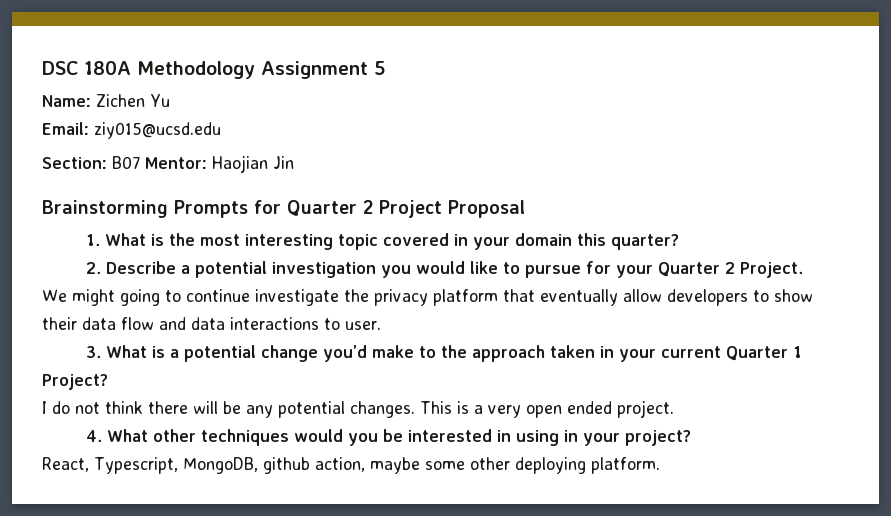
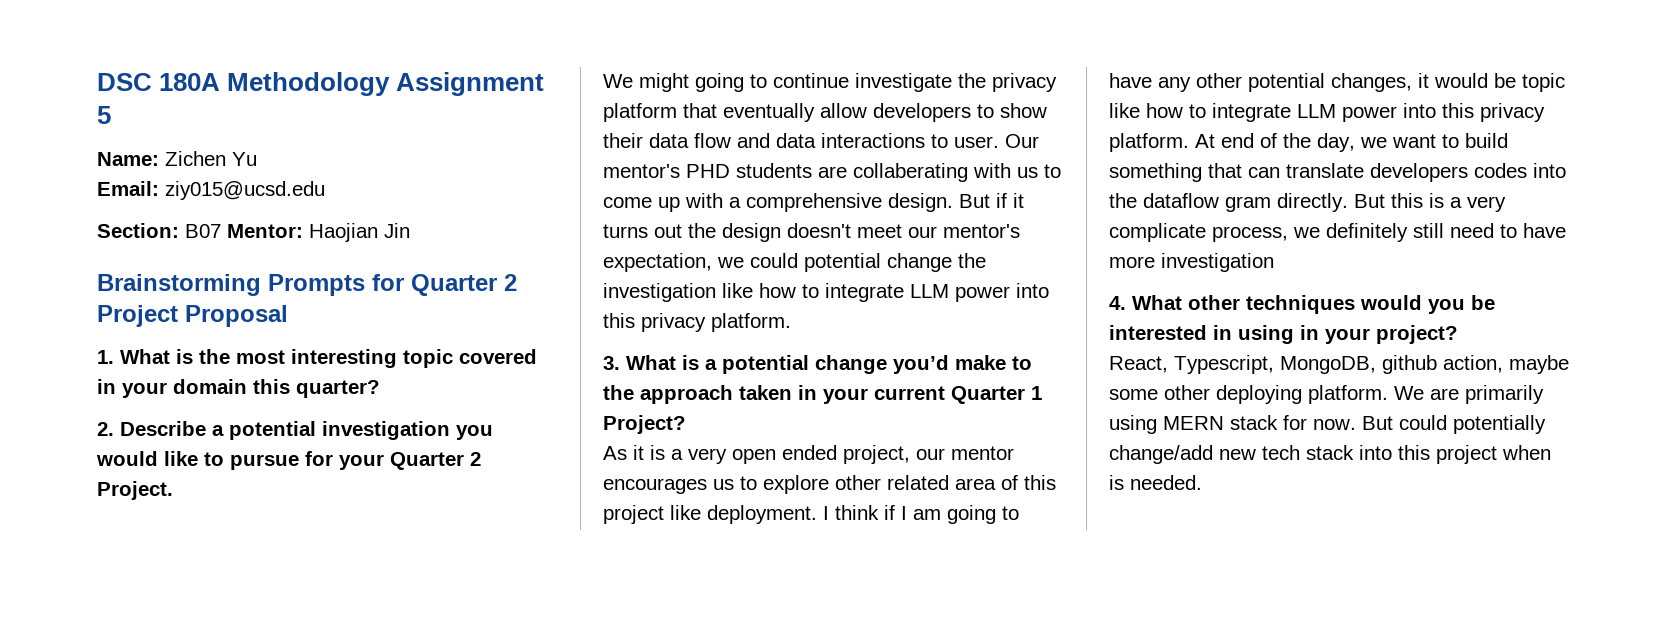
+ Our mentor's PHD students are collaberating with us to come up with a comprehensive design. But if it turns out the design doesn't meet our mentor's expectation, we could potential change the investigation like how to integrate LLM power into this privacy platform.
- I do not think there will be any potential changes. This is a very open ended project.
+ As it is a very open ended project, our mentor encourages us to explore other related area of this project like deployment. I think if I am going to have any other potential changes, it would be topic like how to integrate LLM power into this privacy platform. At end of the day, we want to build something that can translate developers codes into the dataflow gram directly. But this is a very complicate process, we definitely still need to have more investigation
+ We are primarily using MERN stack for now. But could potentially change/add new tech stack into this project when is needed.

